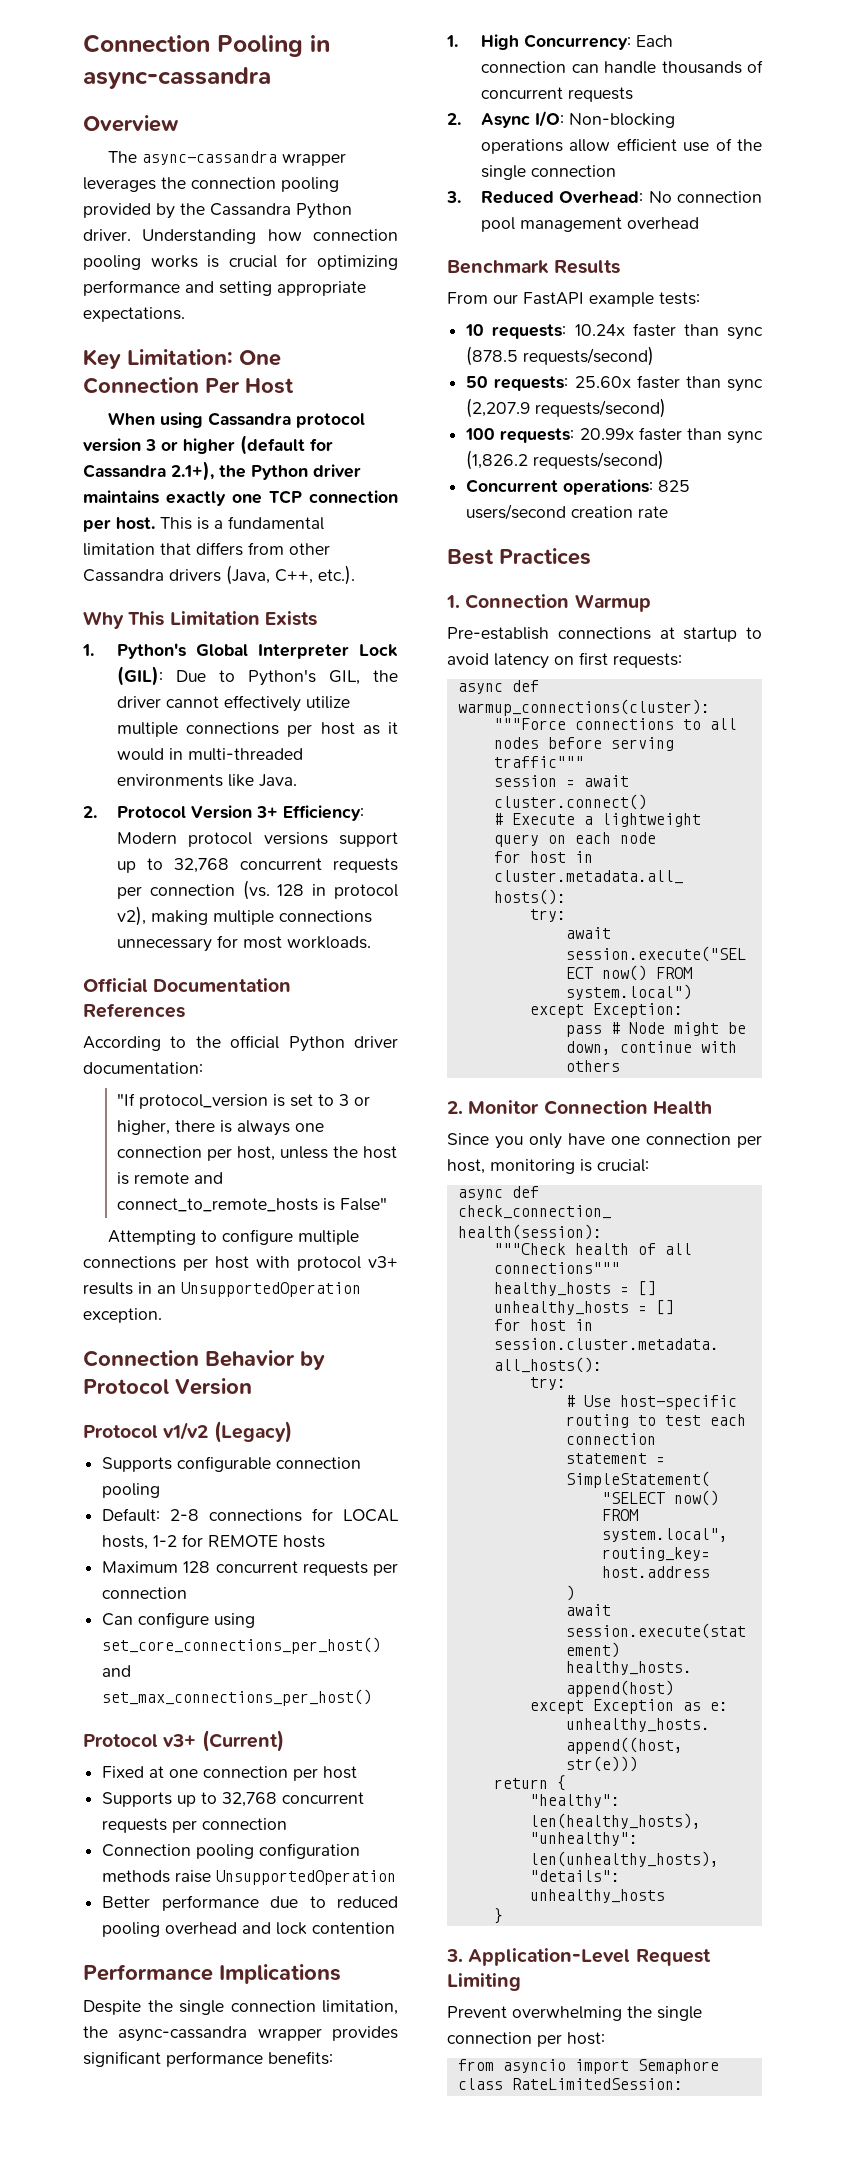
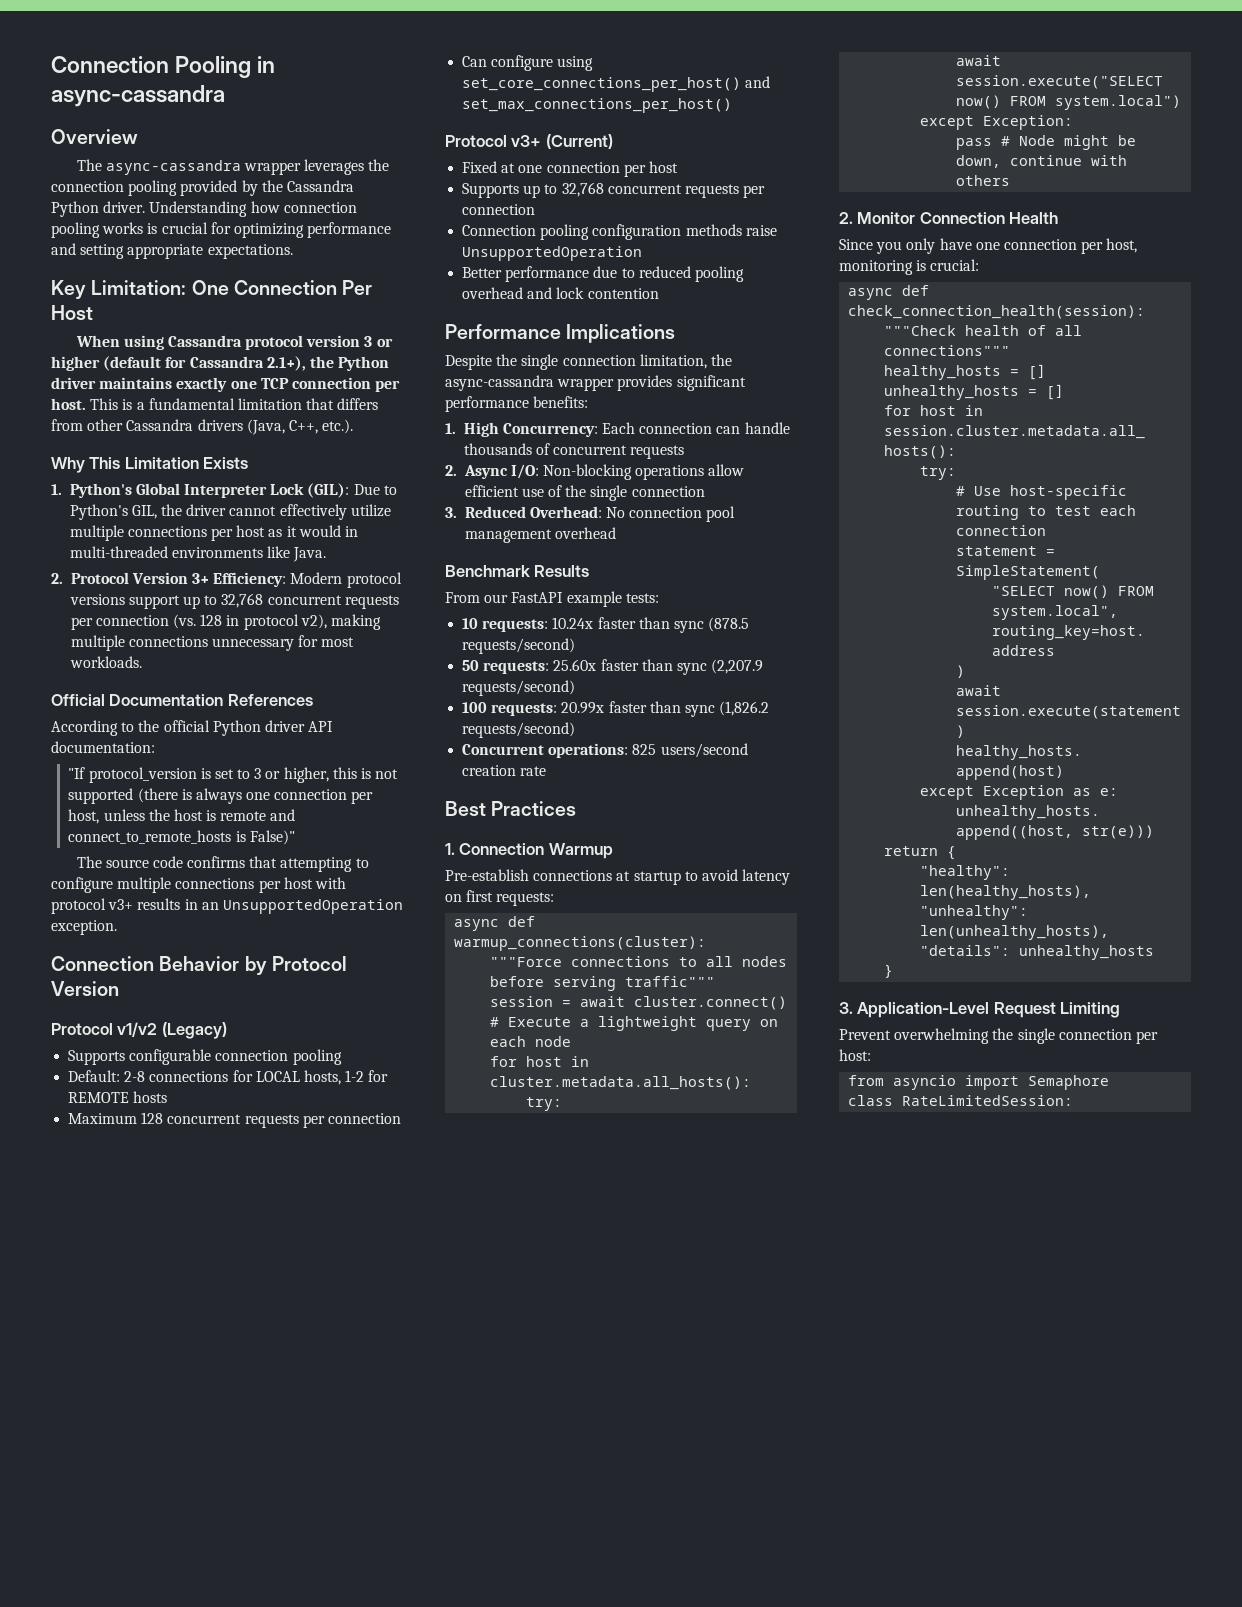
- According to the official Python driver documentation:
+ According to the official Python driver API documentation:
- "If protocol_version is set to 3 or higher, there is always one connection per host, unless the host is remote and connect_to_remote_hosts is False"
- Attempting to configure multiple connections per host with protocol v3+ results in an UnsupportedOperation exception.
+ "If protocol_version is set to 3 or higher, this is not supported (there is always one connection per host, unless the host is remote and connect_to_remote_hosts is False)"
+ The source code confirms that attempting to configure multiple connections per host with protocol v3+ results in an UnsupportedOperation exception.

